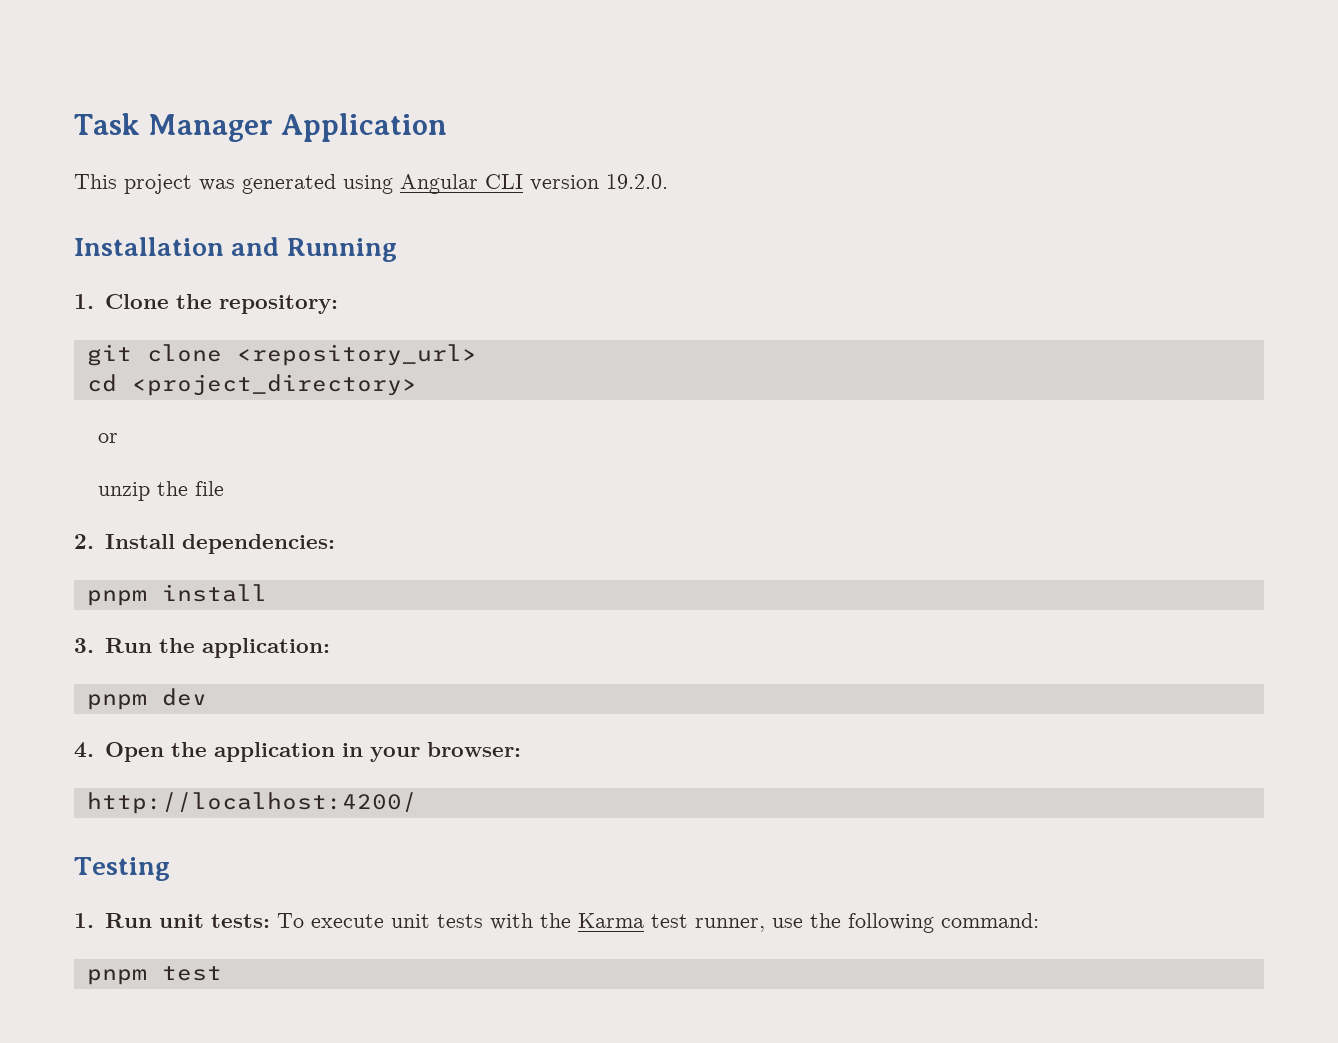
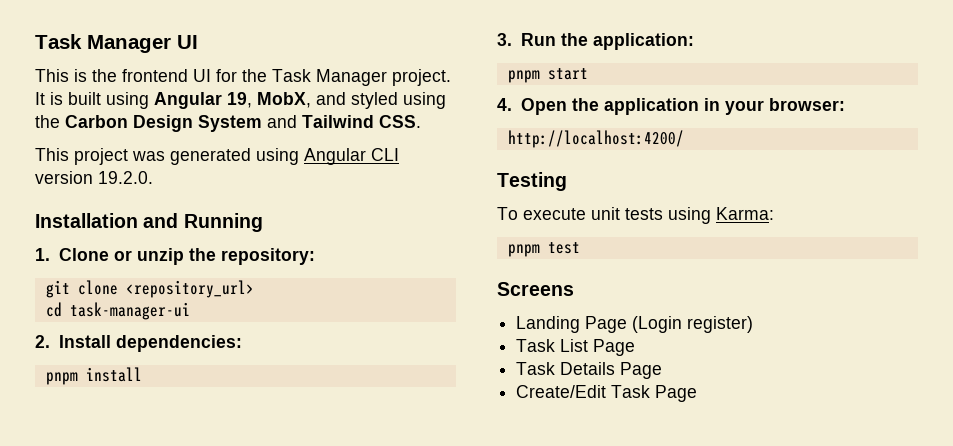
- Task Manager Application
+ Task Manager UI
+ This is the frontend UI for the Task Manager project. It is built using Angular 19, MobX, and styled using the Carbon Design System and Tailwind CSS.
- 1. Clone the repository:
+ 1. Clone or unzip the repository:
- cd <project_directory>
- or
- unzip the file
+ cd task-manager-ui
- pnpm dev
+ pnpm start
- 1. Run unit tests: To execute unit tests with the Karma test runner, use the following command:
+ To execute unit tests using Karma:
  pnpm test
+ Screens
+ Landing Page (Login register)
+ Task List Page
+ Task Details Page
+ Create/Edit Task Page

